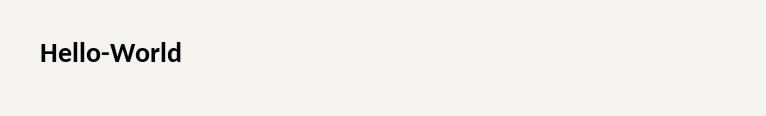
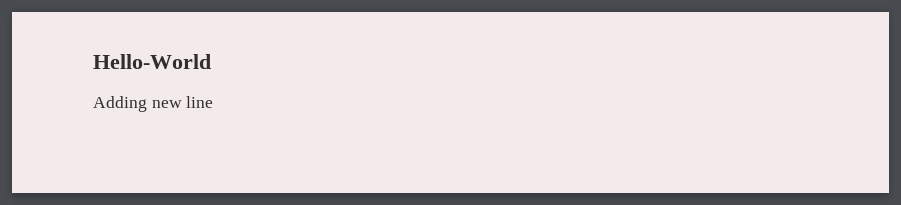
+ Adding new line

